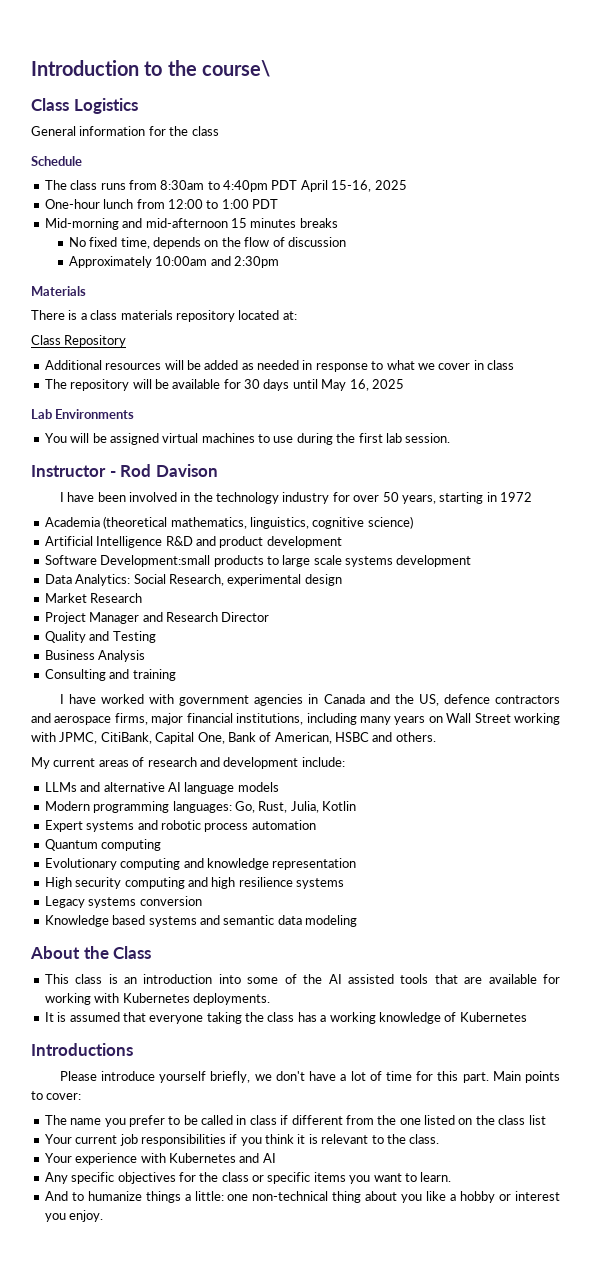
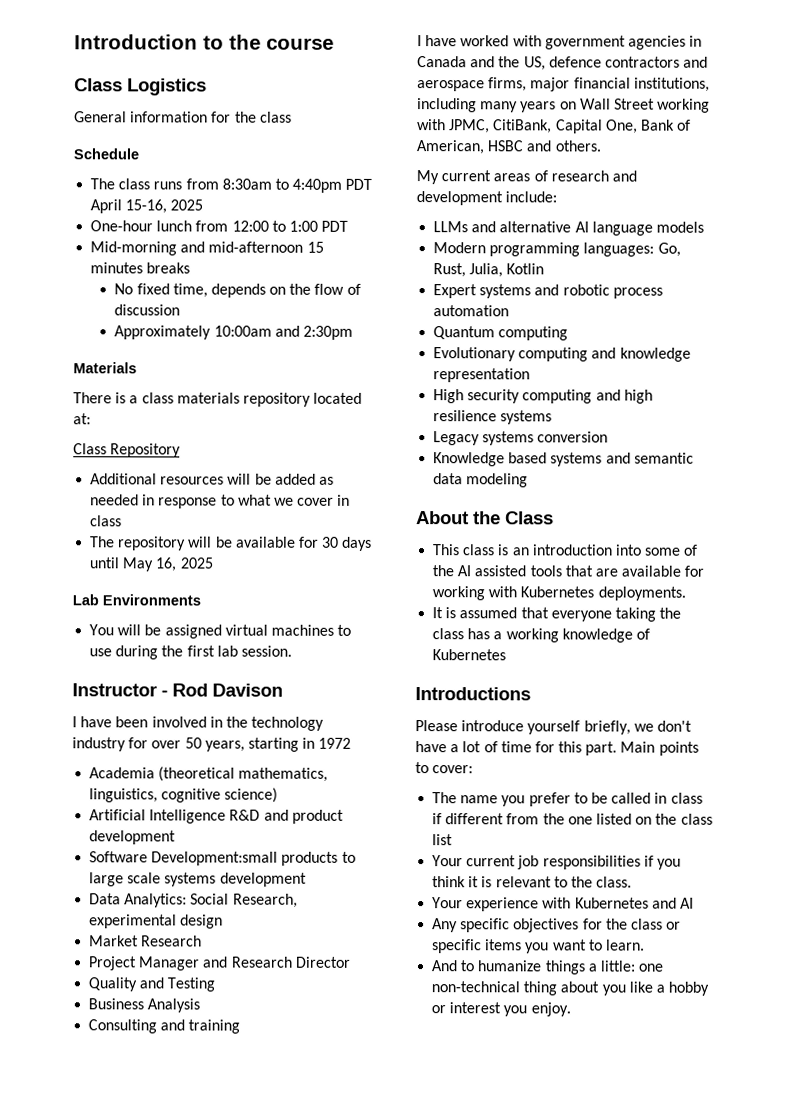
- Introduction to the course\
+ Introduction to the course

